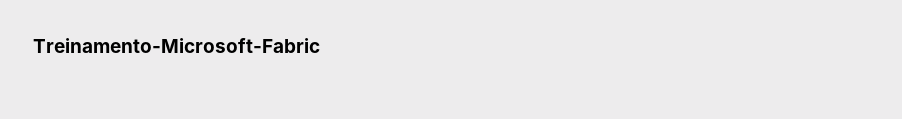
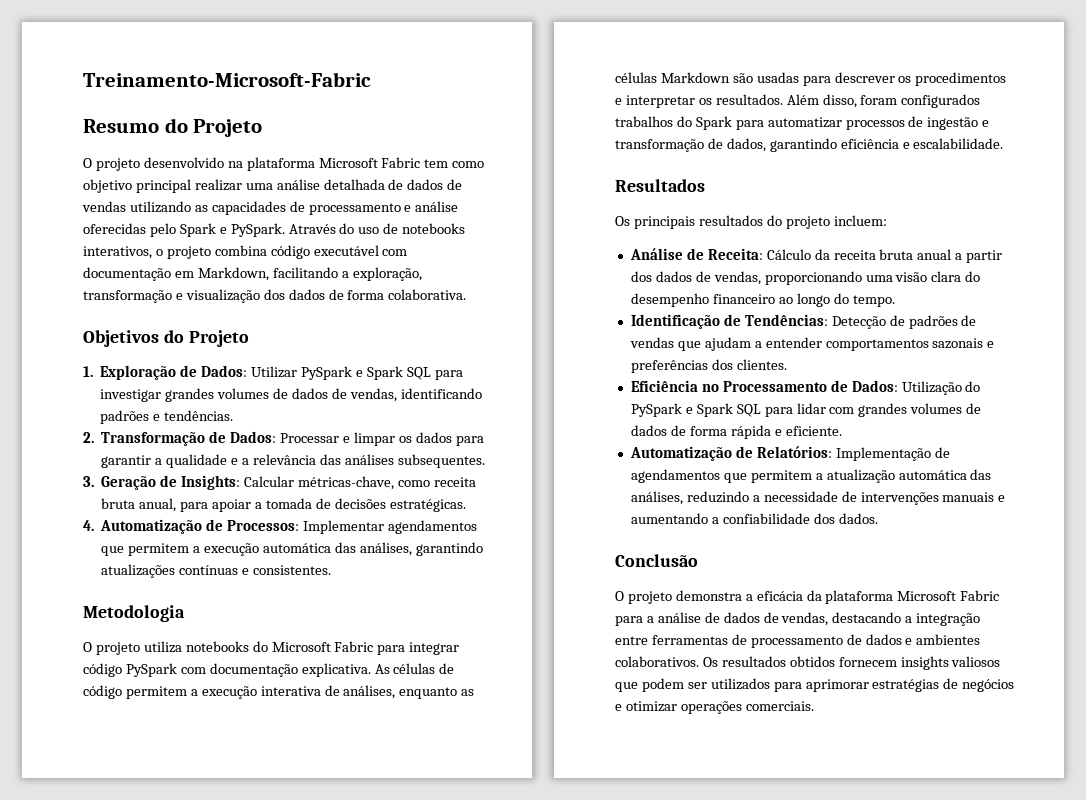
+ Resumo do Projeto
+ O projeto desenvolvido na plataforma Microsoft Fabric tem como objetivo principal realizar uma análise detalhada de dados de vendas utilizando as capacidades de processamento e análise oferecidas pelo Spark e PySpark. Através do uso de notebooks interativos, o projeto combina código executável com documentação em Markdown, facilitando a exploração, transformação e visualização dos dados de forma colaborativa.
+ Objetivos do Projeto
+ 1. Exploração de Dados: Utilizar PySpark e Spark SQL para investigar grandes volumes de dados de vendas, identificando padrões e tendências.
+ 2. Transformação de Dados: Processar e limpar os dados para garantir a qualidade e a relevância das análises subsequentes.
+ 3. Geração de Insights: Calcular métricas-chave, como receita bruta anual, para apoiar a tomada de decisões estratégicas.
+ 4. Automatização de Processos: Implementar agendamentos que permitem a execução automática das análises, garantindo atualizações contínuas e consistentes.
+ Metodologia
+ O projeto utiliza notebooks do Microsoft Fabric para integrar código PySpark com documentação explicativa. As células de código permitem a execução interativa de análises, enquanto as células Markdown são usadas para descrever os procedimentos e interpretar os resultados. Além disso, foram configurados trabalhos do Spark para automatizar processos de ingestão e transformação de dados, garantindo eficiência e escalabilidade.
+ Resultados
+ Os principais resultados do projeto incluem:
+ Análise de Receita: Cálculo da receita bruta anual a partir dos dados de vendas, proporcionando uma visão clara do desempenho financeiro ao longo do tempo.
+ Identificação de Tendências: Detecção de padrões de vendas que ajudam a entender comportamentos sazonais e preferências dos clientes.
+ Eficiência no Processamento de Dados: Utilização do PySpark e Spark SQL para lidar com grandes volumes de dados de forma rápida e eficiente.
+ Automatização de Relatórios: Implementação de agendamentos que permitem a atualização automática das análises, reduzindo a necessidade de intervenções manuais e aumentando a confiabilidade dos dados.
+ Conclusão
+ O projeto demonstra a eficácia da plataforma Microsoft Fabric para a análise de dados de vendas, destacando a integração entre ferramentas de processamento de dados e ambientes colaborativos. Os resultados obtidos fornecem insights valiosos que podem ser utilizados para aprimorar estratégias de negócios e otimizar operações comerciais.

